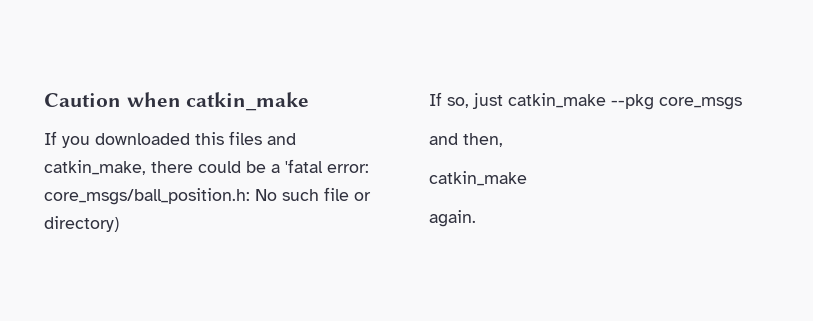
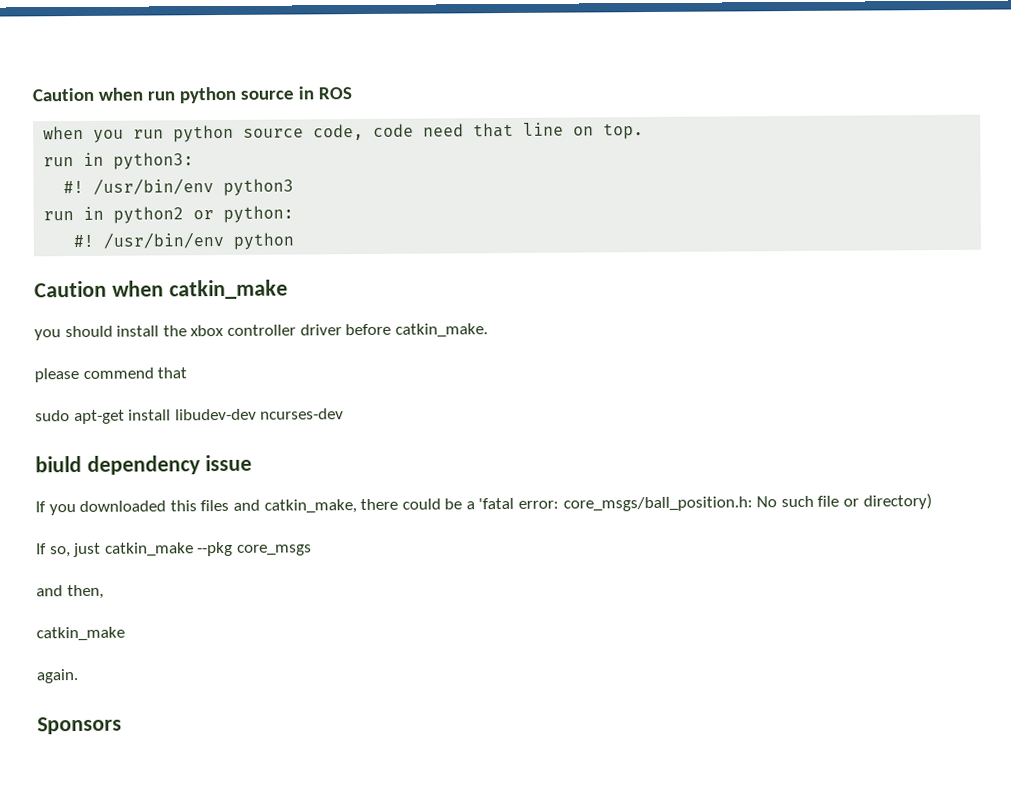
+ Caution when run python source in ROS
+ when you run python source code, code need that line on top.
+ run in python3:
+ #! /usr/bin/env python3
+ run in python2 or python:
+ #! /usr/bin/env python
  Caution when catkin_make
+ you should install the xbox controller driver before catkin_make.
+ please commend that
+ sudo apt-get install libudev-dev ncurses-dev
+ biuld dependency issue
+ Sponsors

